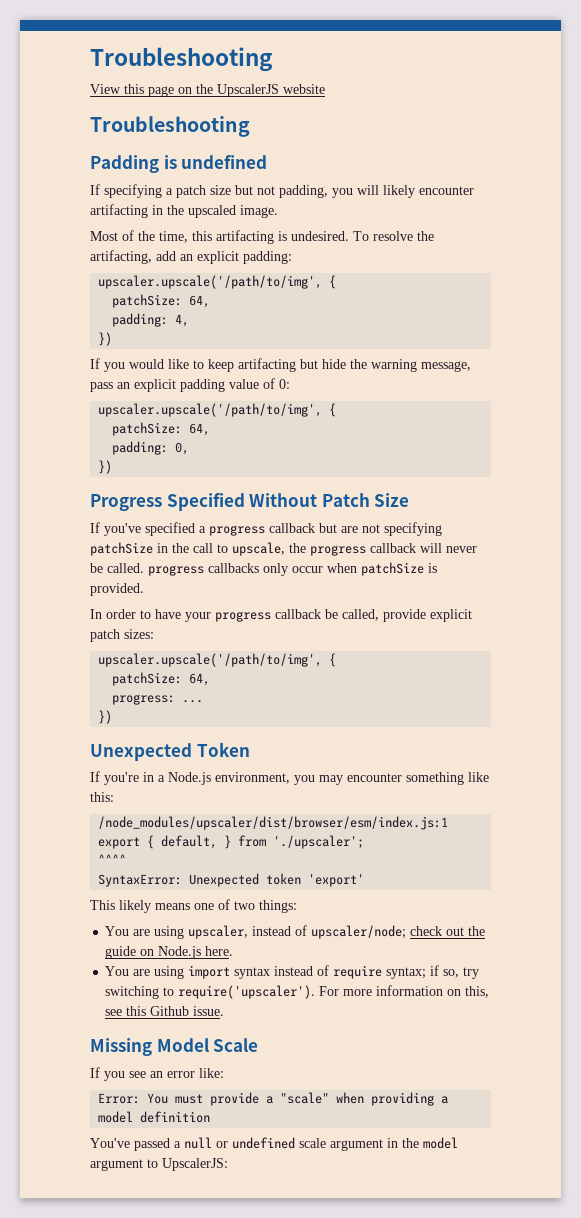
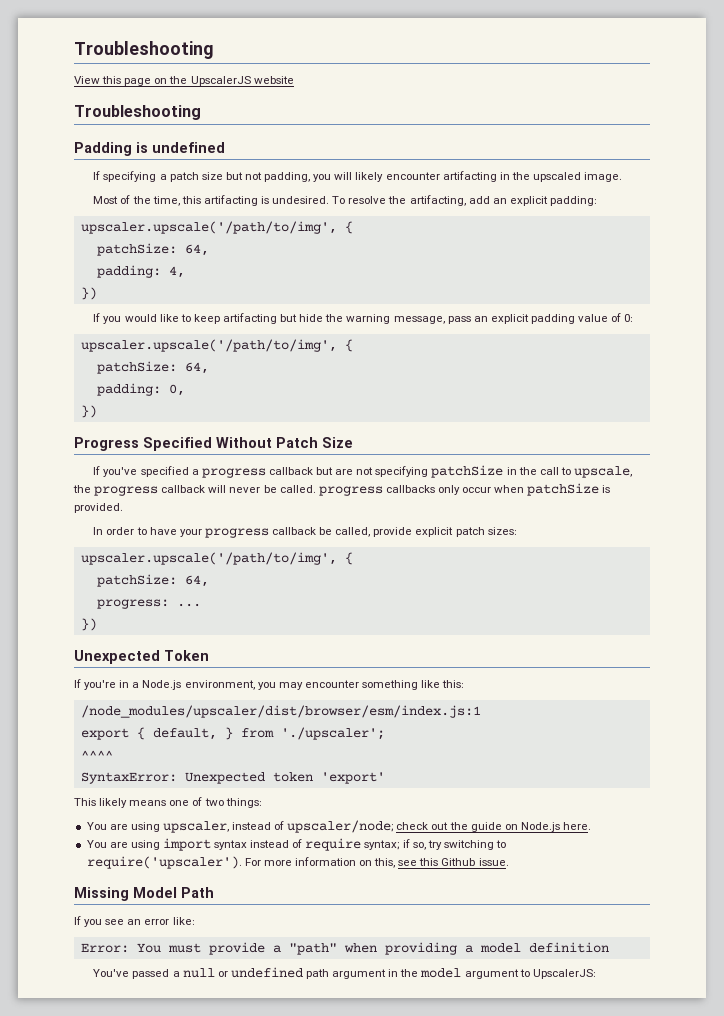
- Missing Model Scale
+ Missing Model Path
- Error: You must provide a "scale" when providing a model definition
+ Error: You must provide a "path" when providing a model definition
- You've passed a null or undefined scale argument in the model argument to UpscalerJS:
+ You've passed a null or undefined path argument in the model argument to UpscalerJS:

